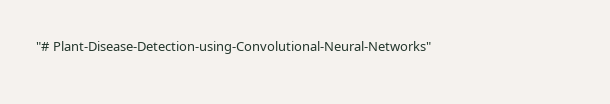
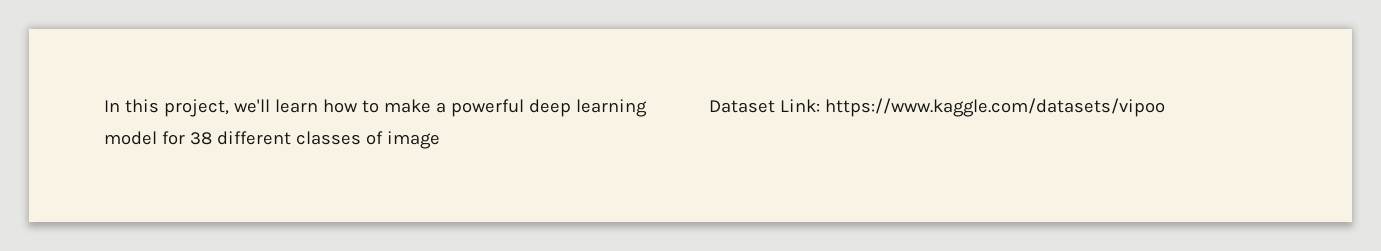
- "# Plant-Disease-Detection-using-Convolutional-Neural-Networks"
+ In this project, we'll learn how to make a powerful deep learning model for 38 different classes of image
+ Dataset Link: https://www.kaggle.com/datasets/vipoo

